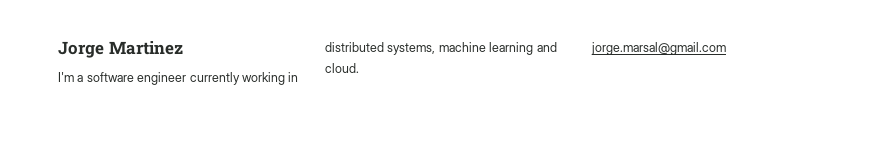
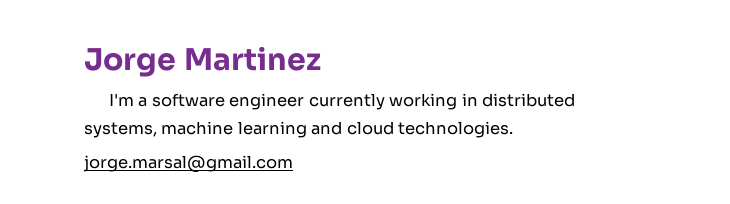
- I'm a software engineer currently working in distributed systems, machine learning and cloud.
+ I'm a software engineer currently working in distributed systems, machine learning and cloud technologies.

